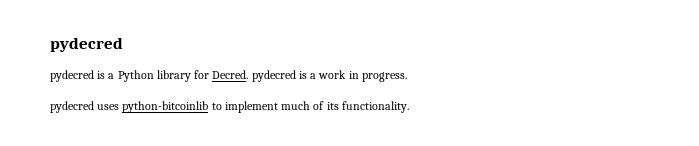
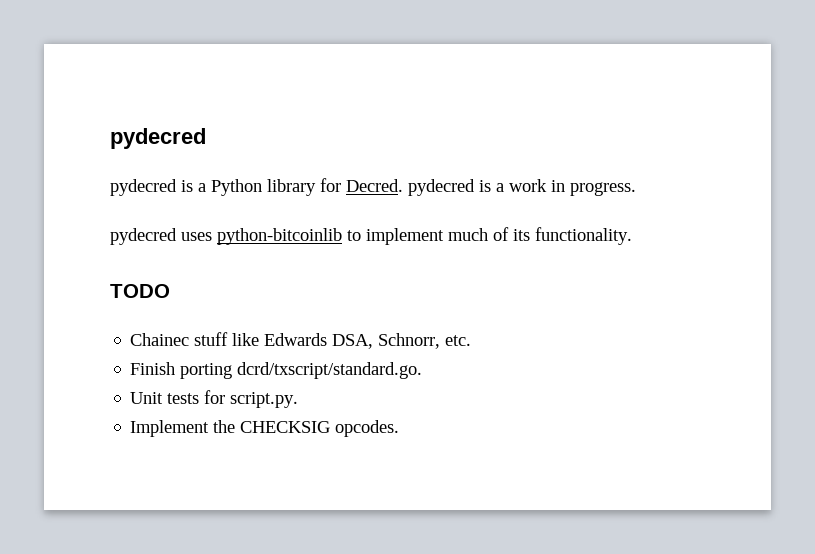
+ TODO
+ Chainec stuff like Edwards DSA, Schnorr, etc.
+ Finish porting dcrd/txscript/standard.go.
+ Unit tests for script.py.
+ Implement the CHECKSIG opcodes.

